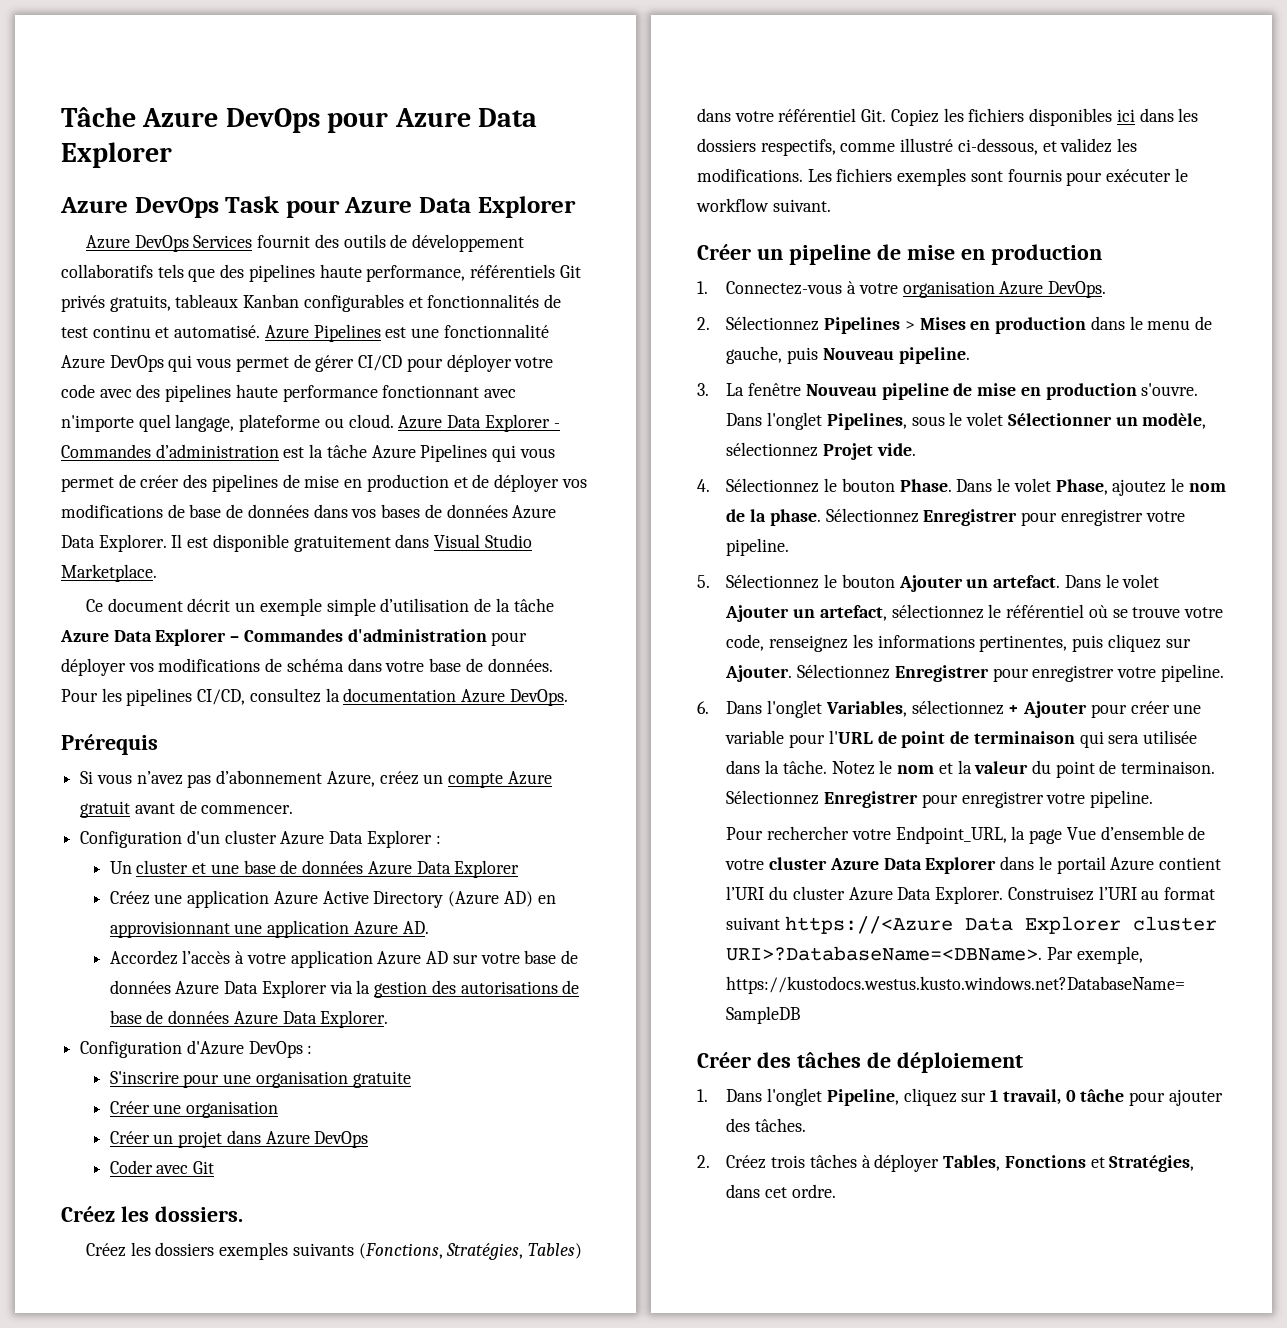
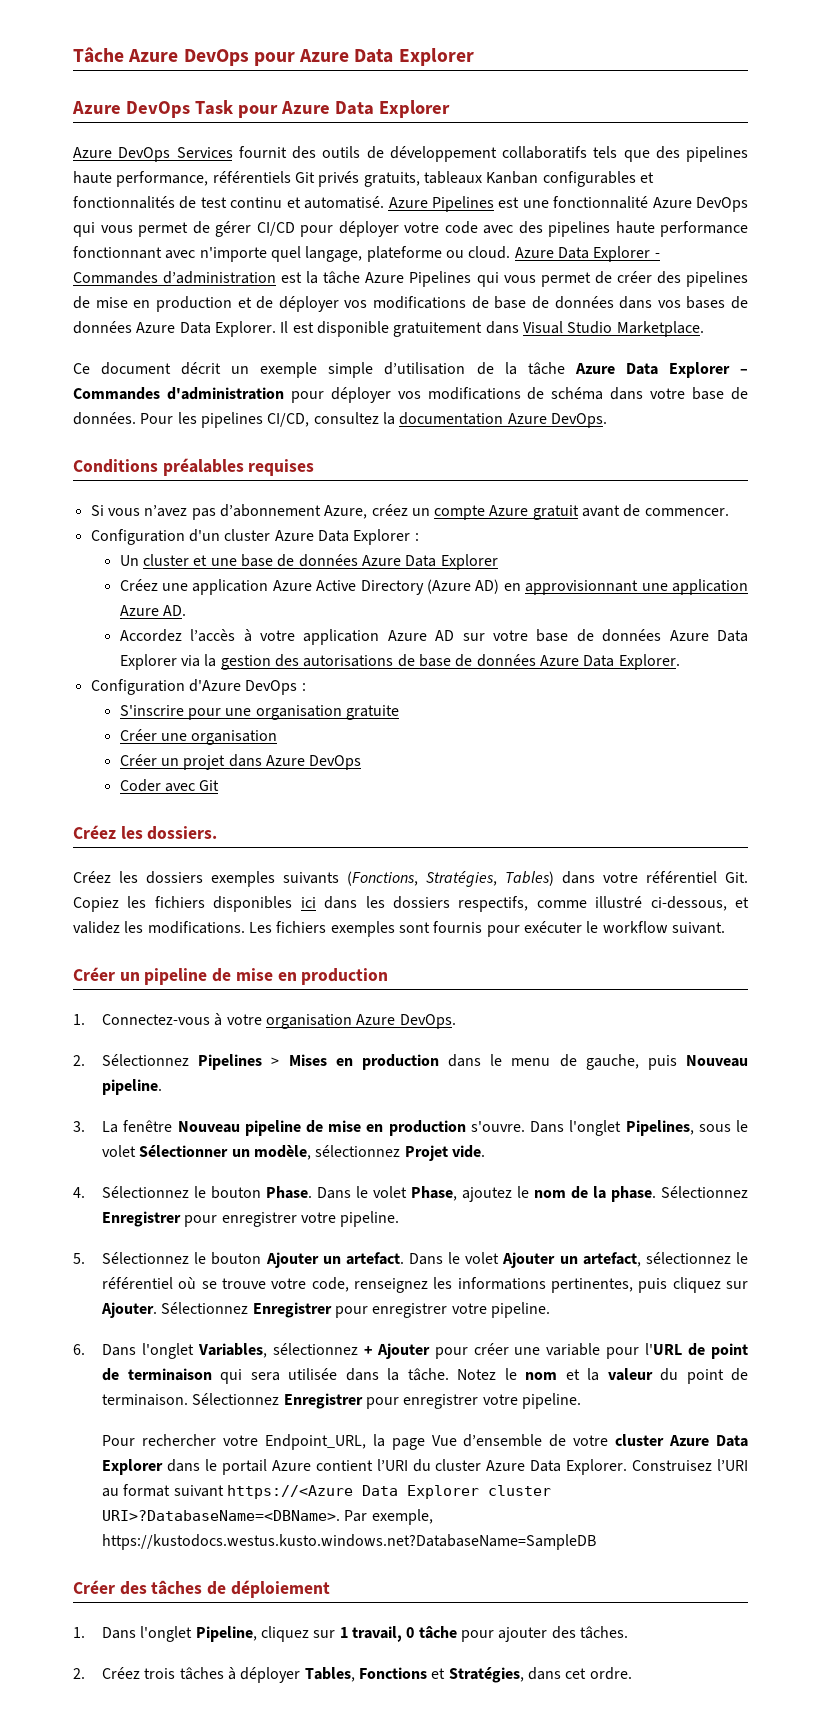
- Prérequis
+ Conditions préalables requises

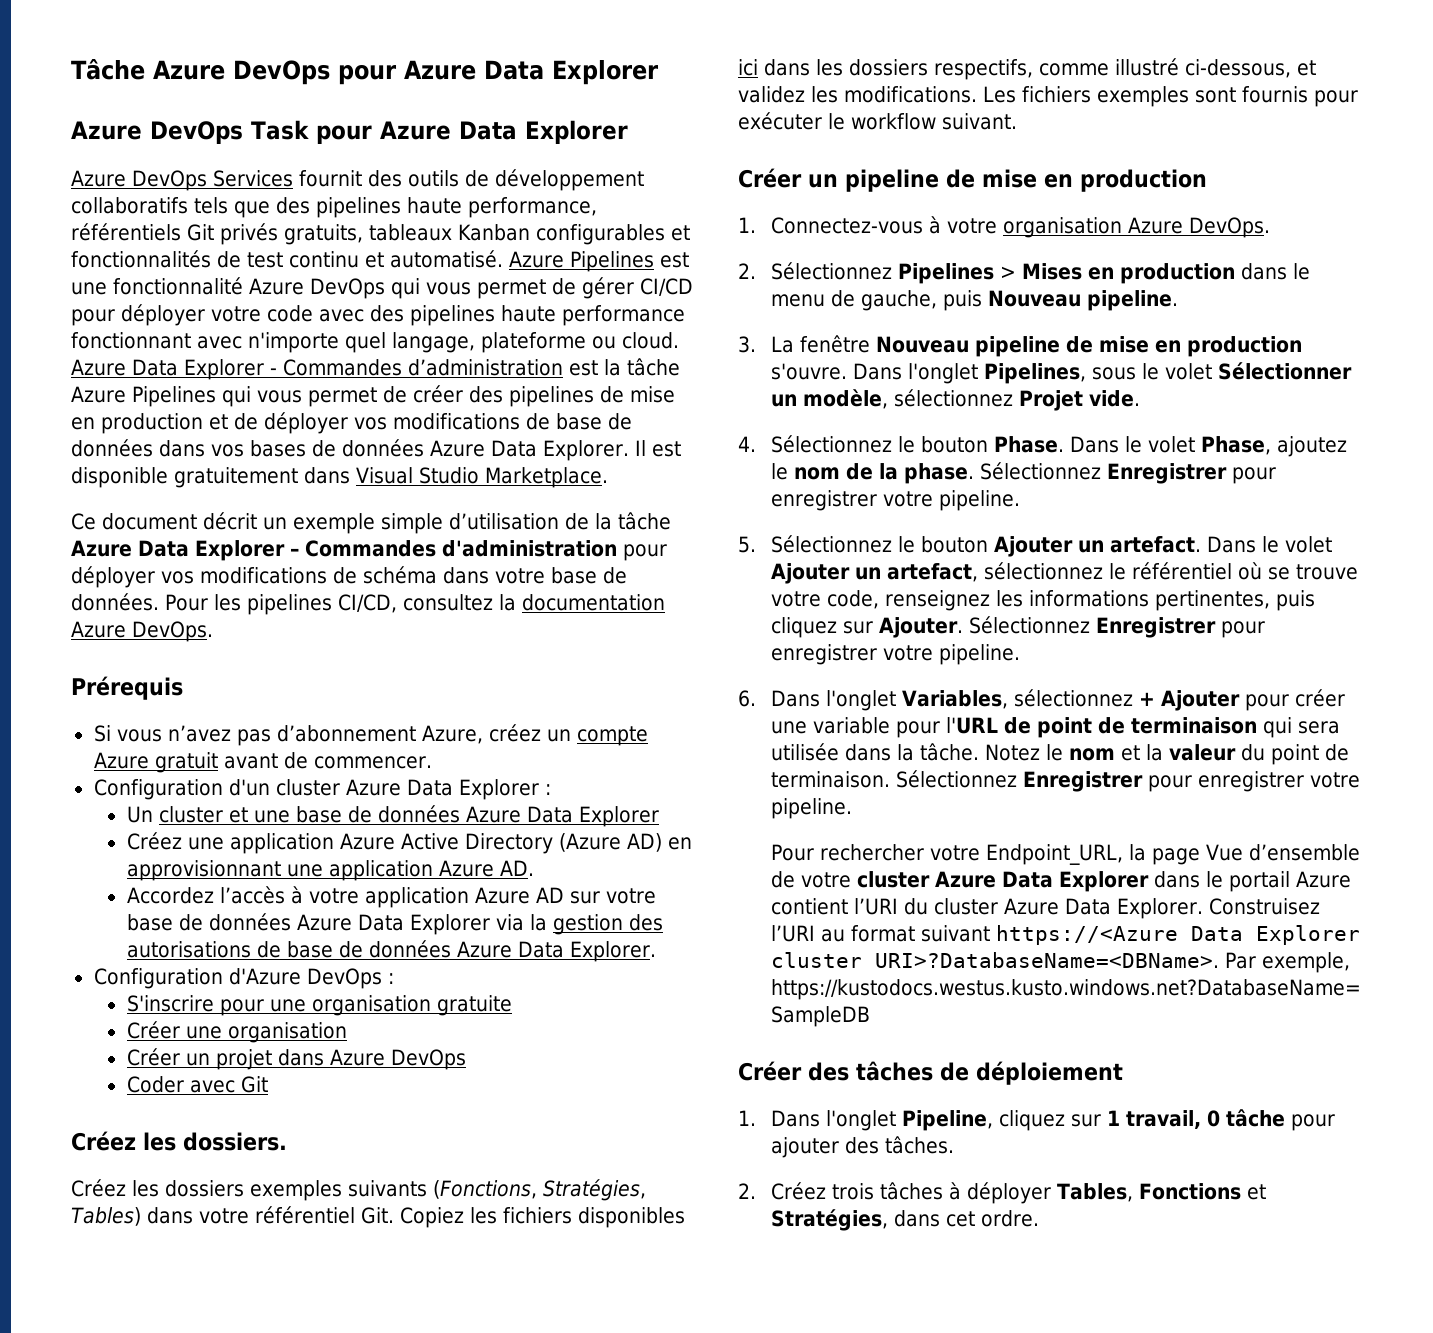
- Conditions préalables requises
+ Prérequis

